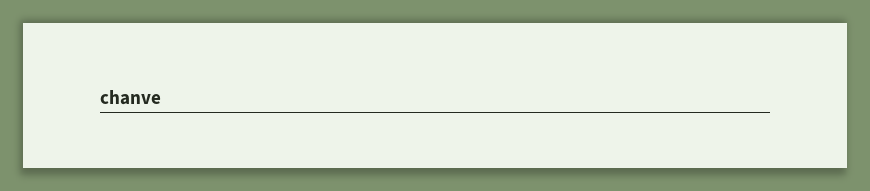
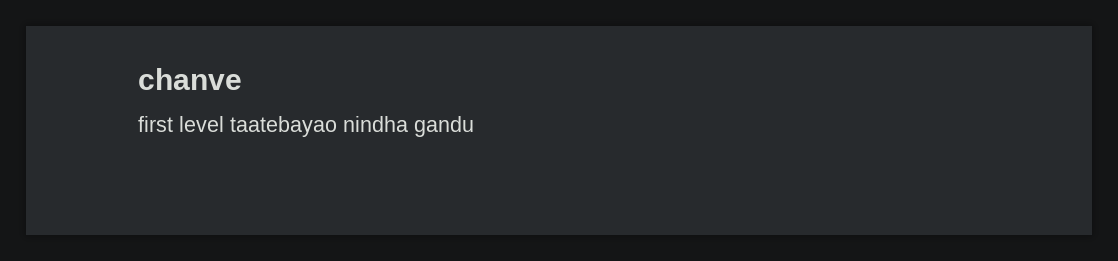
+ first level taatebayao nindha gandu

